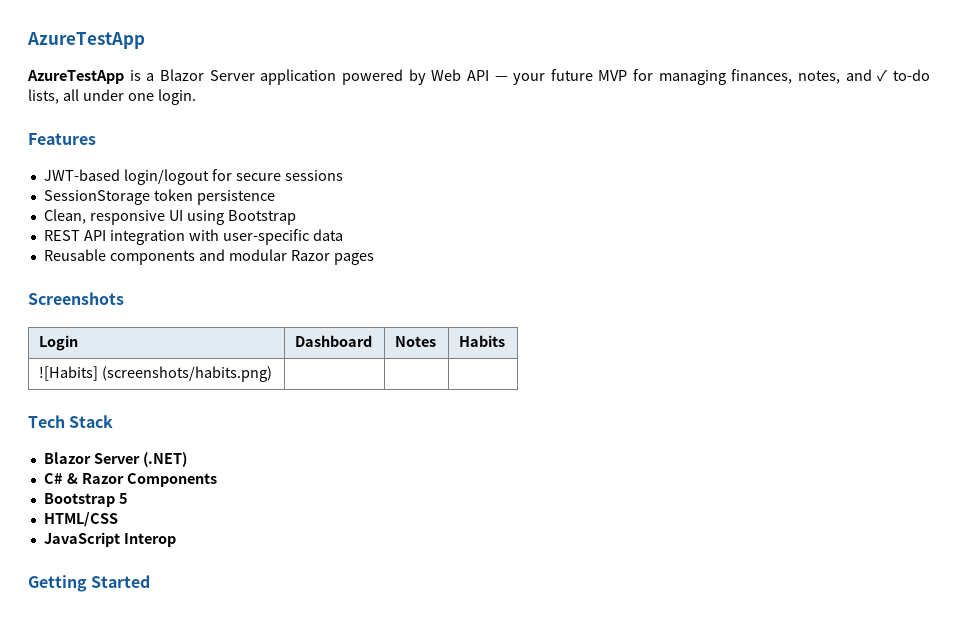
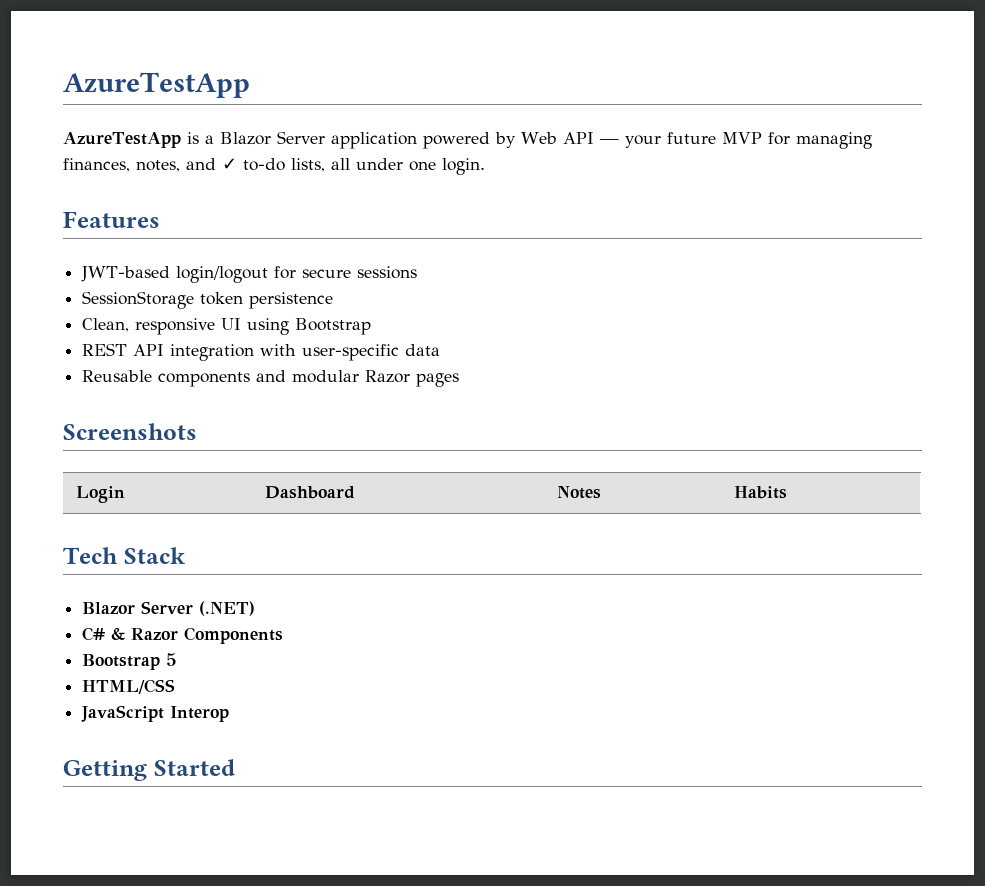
- ![Habits] (screenshots/habits.png) | | |

